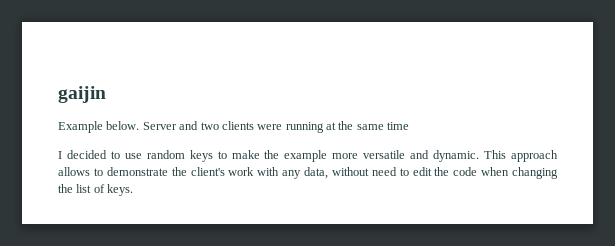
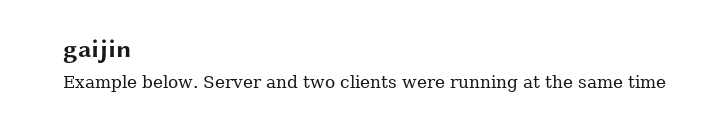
- I decided to use random keys to make the example more versatile and dynamic. This approach allows to demonstrate the client's work with any data, without need to edit the code when changing the list of keys.

